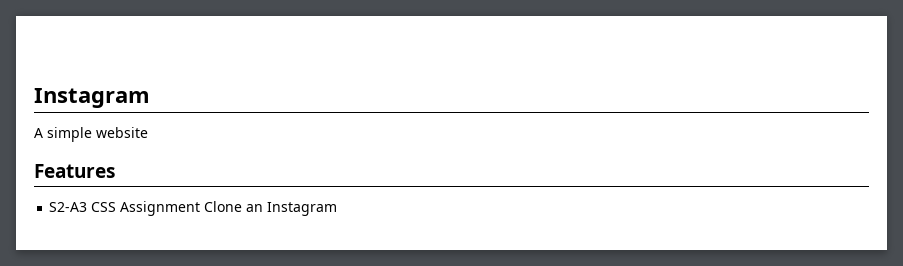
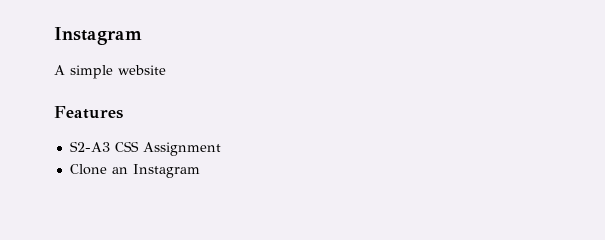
- S2-A3 CSS Assignment Clone an Instagram
+ S2-A3 CSS Assignment
+ Clone an Instagram

